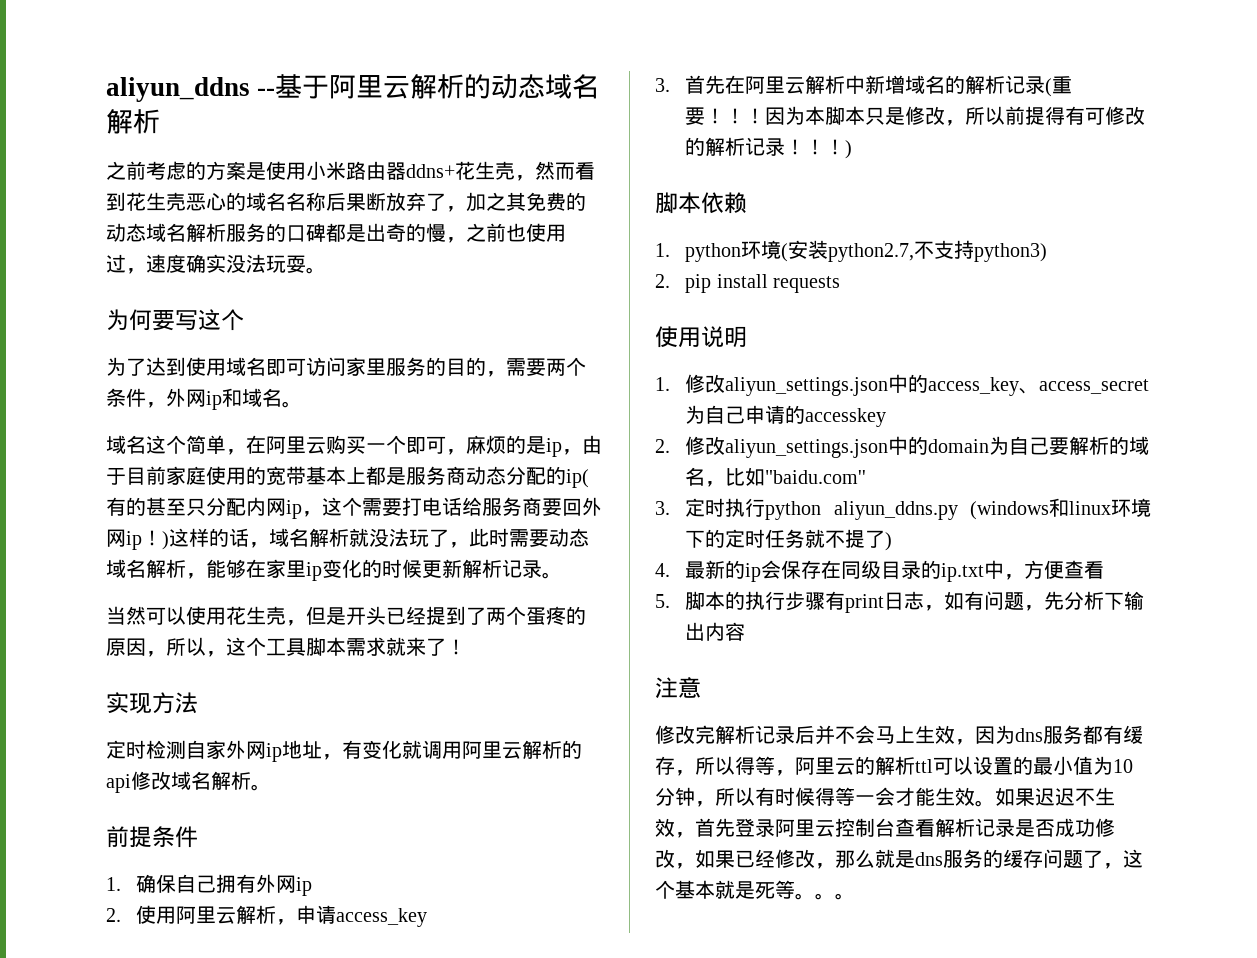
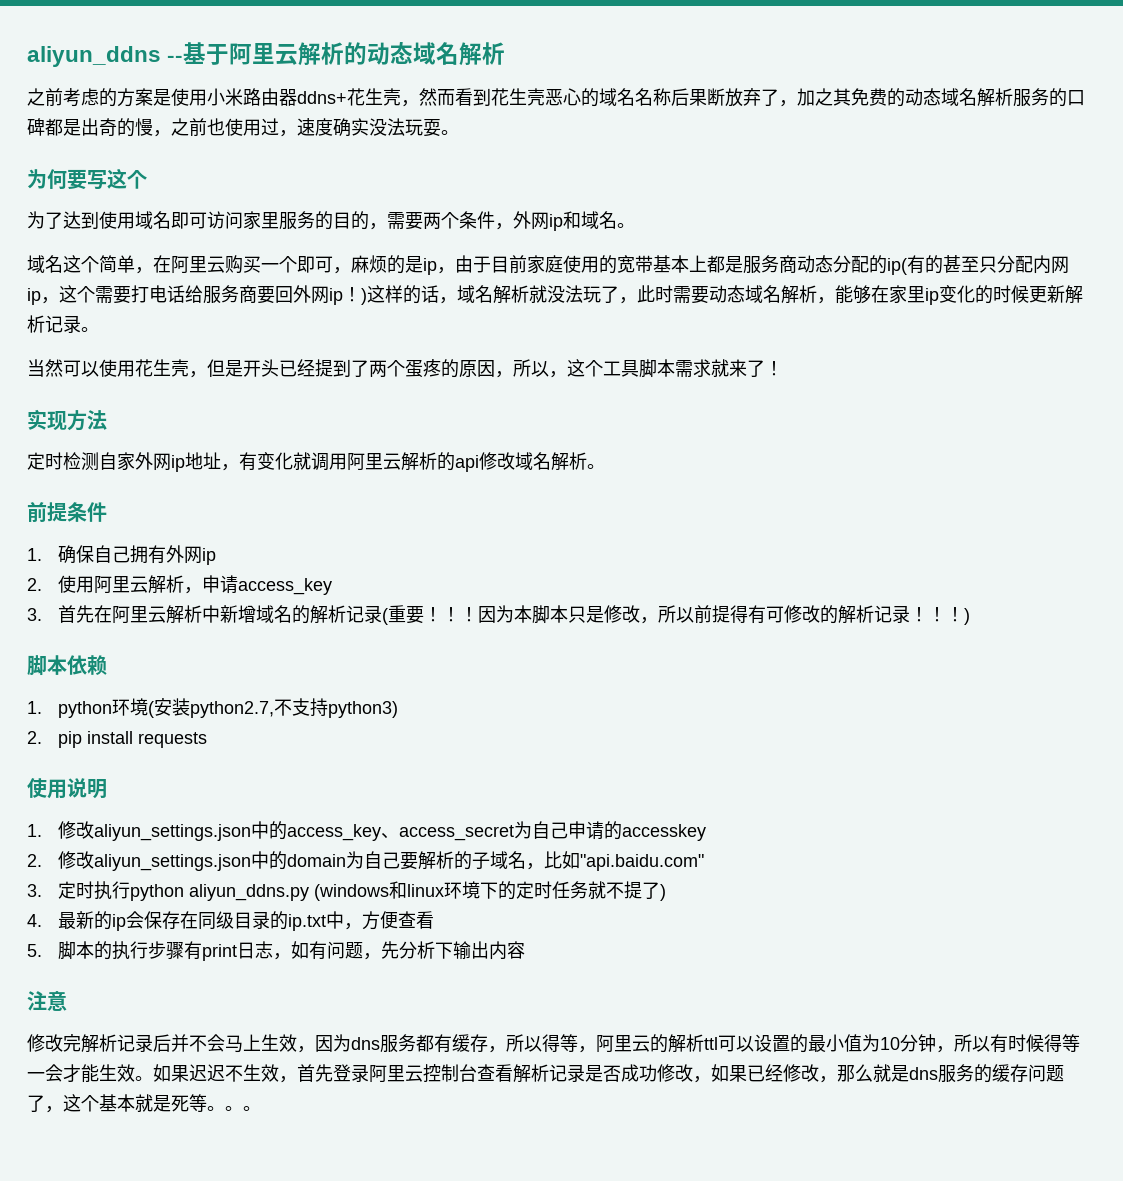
- 2.修改aliyun_settings.json中的domain为自己要解析的域名，比如"baidu.com''
+ 2.修改aliyun_settings.json中的domain为自己要解析的子域名，比如"api.baidu.com"

